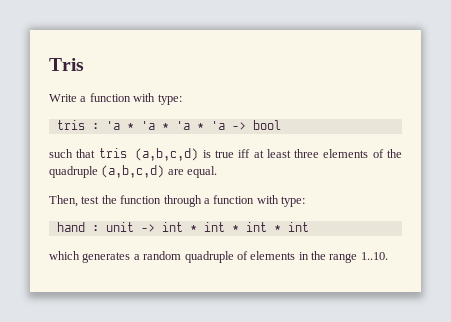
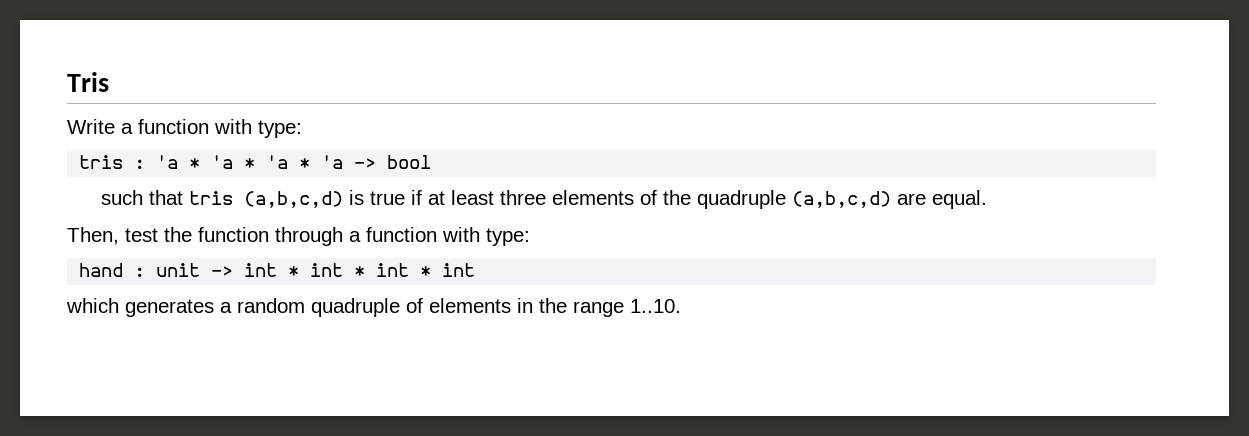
- such that tris (a,b,c,d) is true iff at least three elements of the quadruple (a,b,c,d) are equal.
+ such that tris (a,b,c,d) is true if at least three elements of the quadruple (a,b,c,d) are equal.

